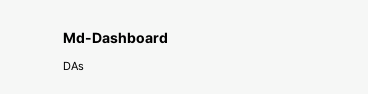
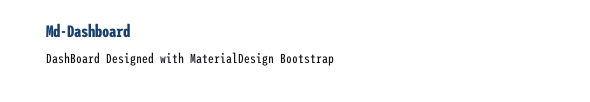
- DAs
+ DashBoard Designed with MaterialDesign Bootstrap

